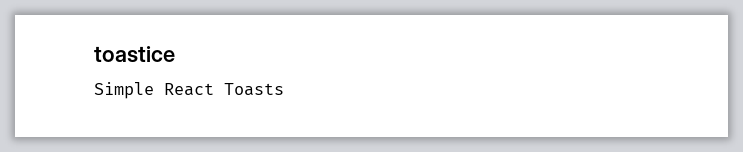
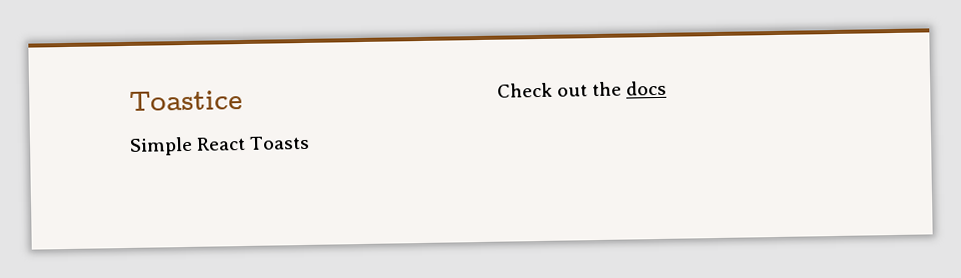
- toastice
+ Toastice
+ Check out the docs

